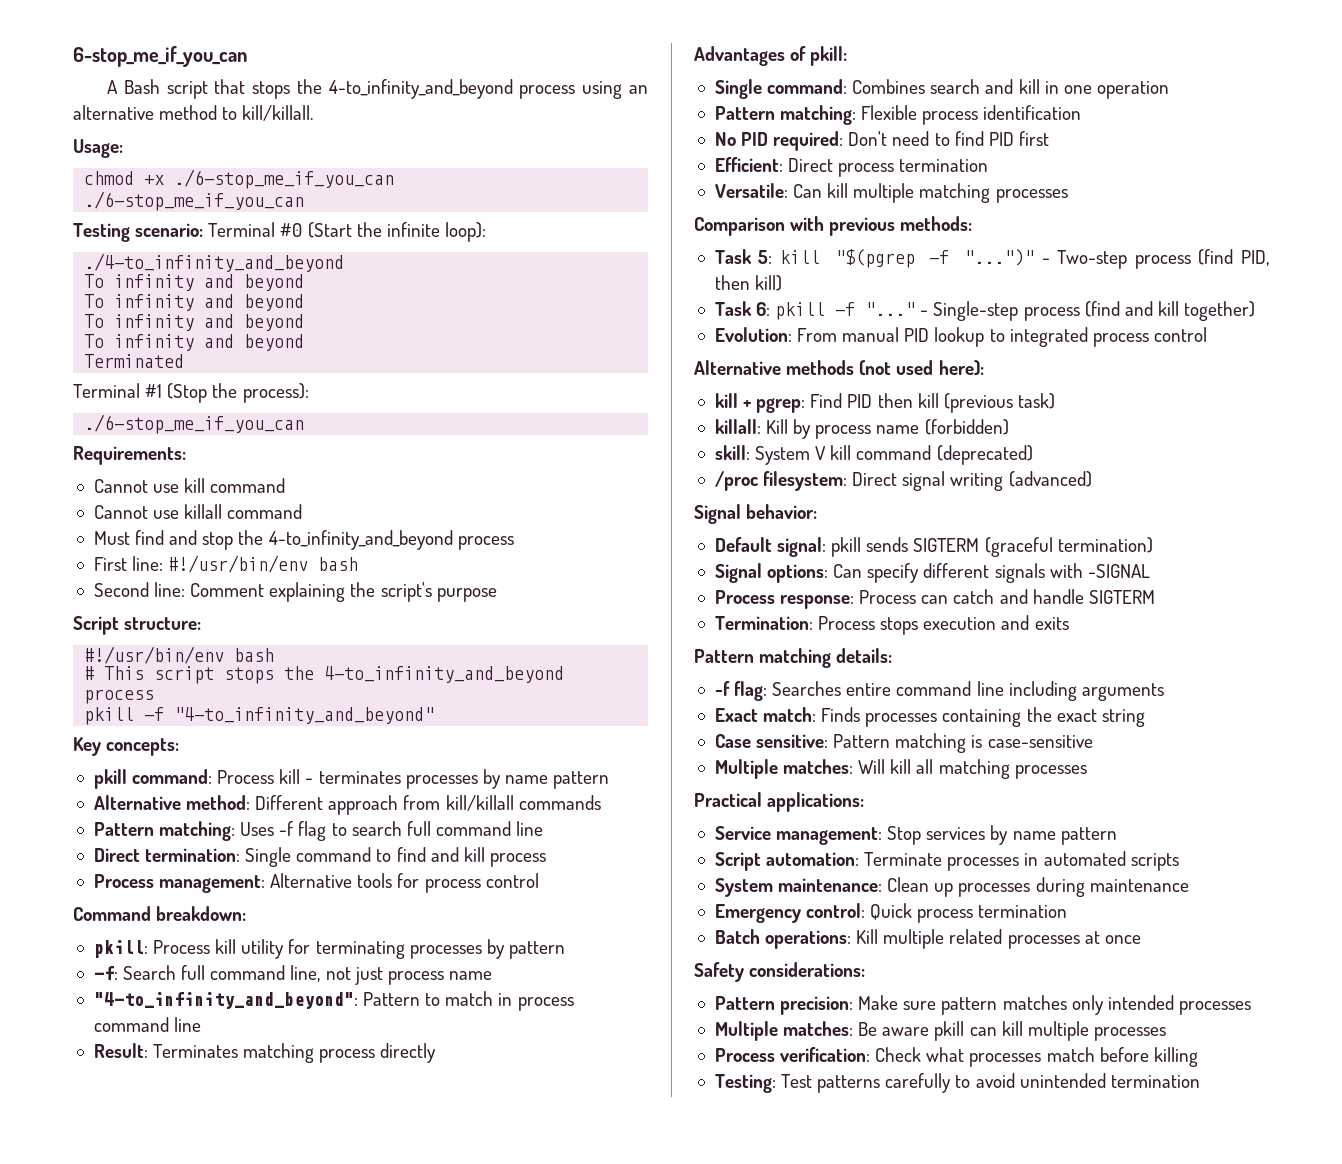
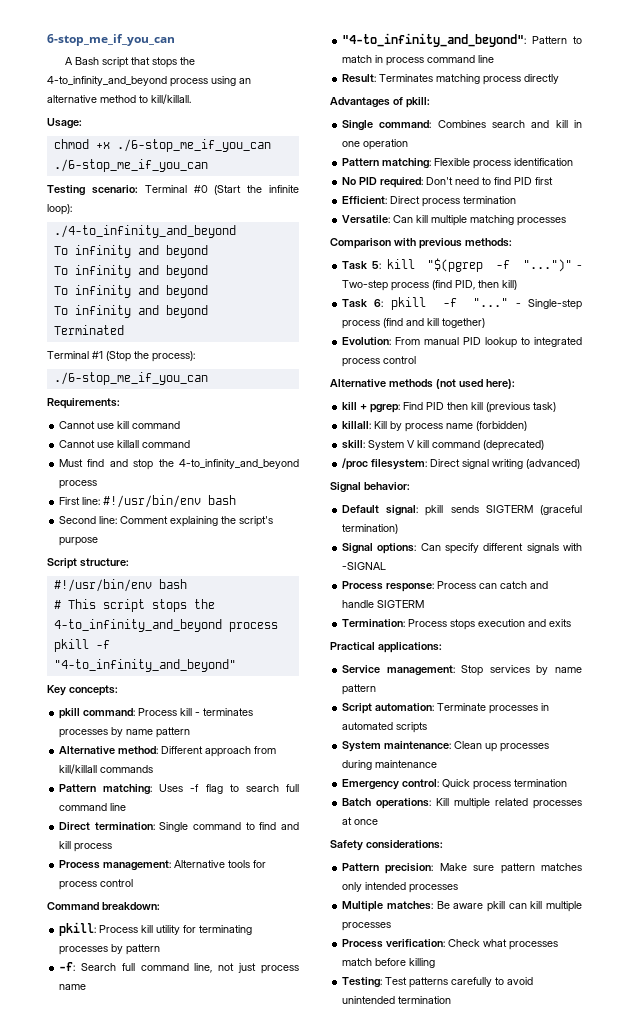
- Pattern matching details:
- -f flag: Searches entire command line including arguments
- Exact match: Finds processes containing the exact string
- Case sensitive: Pattern matching is case-sensitive
- Multiple matches: Will kill all matching processes

